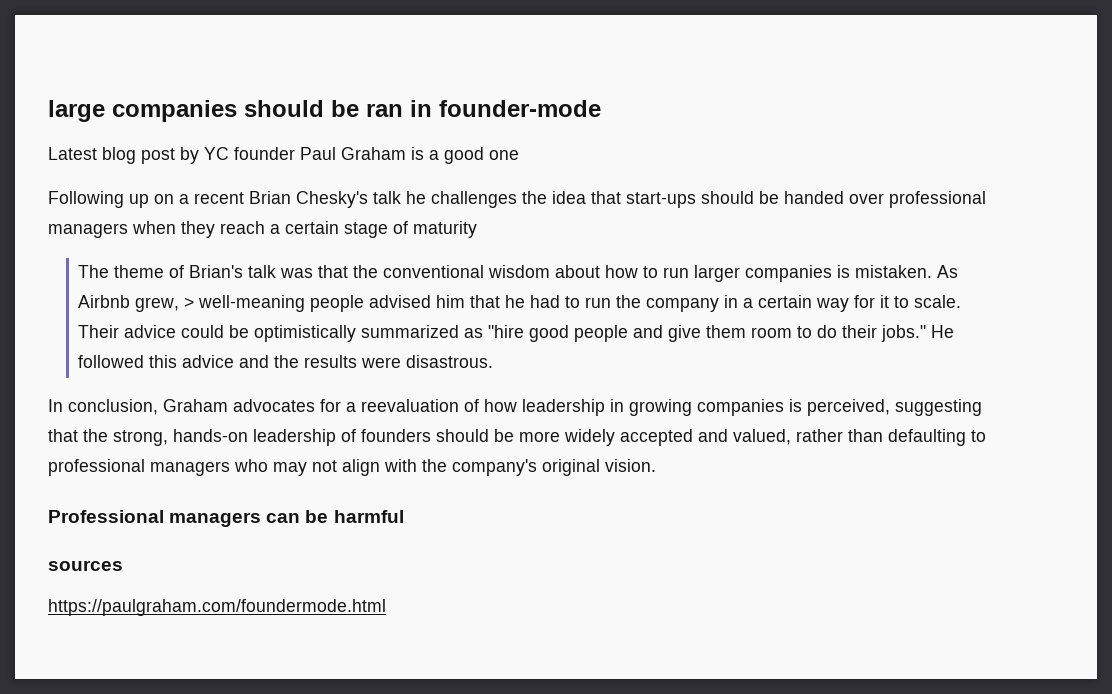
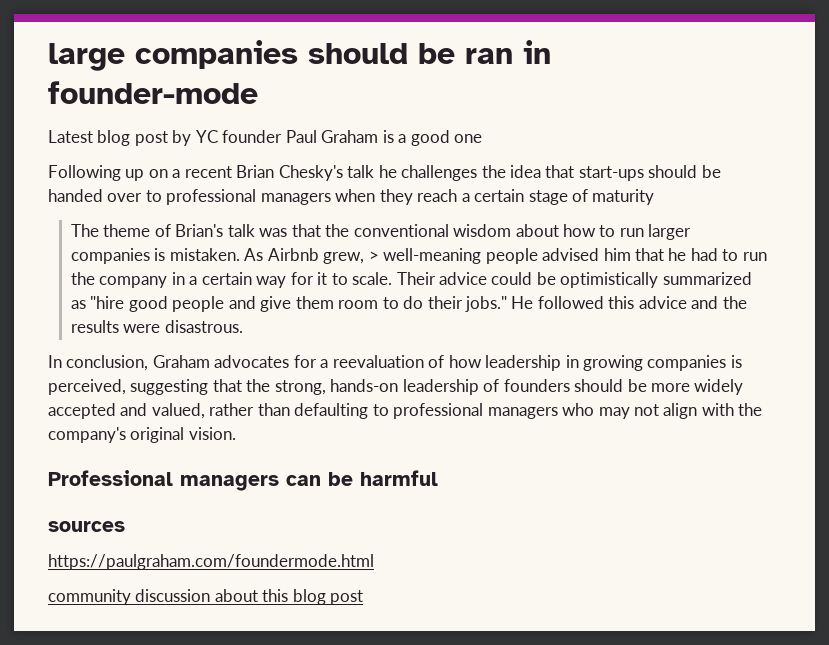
- Following up on a recent Brian Chesky's talk he challenges the idea that start-ups should be handed over professional managers when they reach a certain stage of maturity
+ Following up on a recent Brian Chesky's talk he challenges the idea that start-ups should be handed over to professional managers when they reach a certain stage of maturity
+ community discussion about this blog post

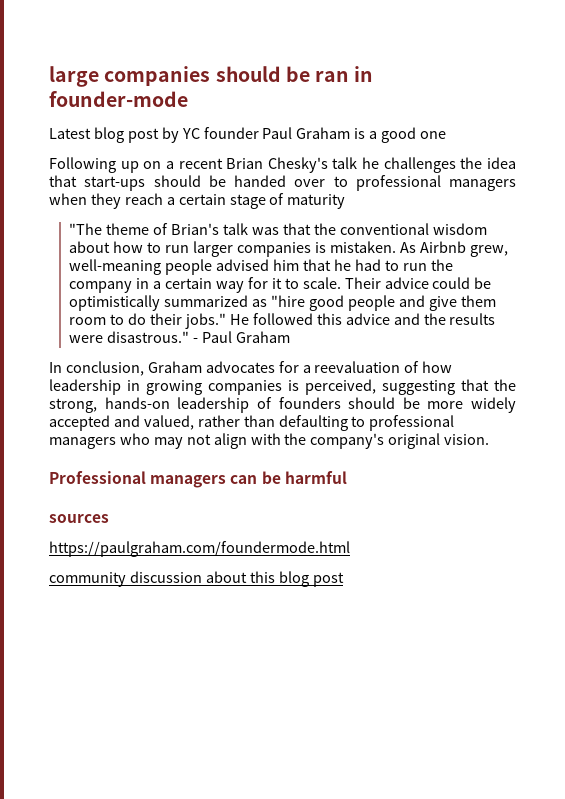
- The theme of Brian's talk was that the conventional wisdom about how to run larger companies is mistaken.
+ "The theme of Brian's talk was that the conventional wisdom about how to run larger companies is mistaken.
- As Airbnb grew, > well-meaning people advised him that he had to run the company in a certain way for it to scale.
+ As Airbnb grew, well-meaning people advised him that he had to run the company in a certain way for it to scale.
- He followed this advice and the results were disastrous.
+ He followed this advice and the results were disastrous." - Paul Graham

